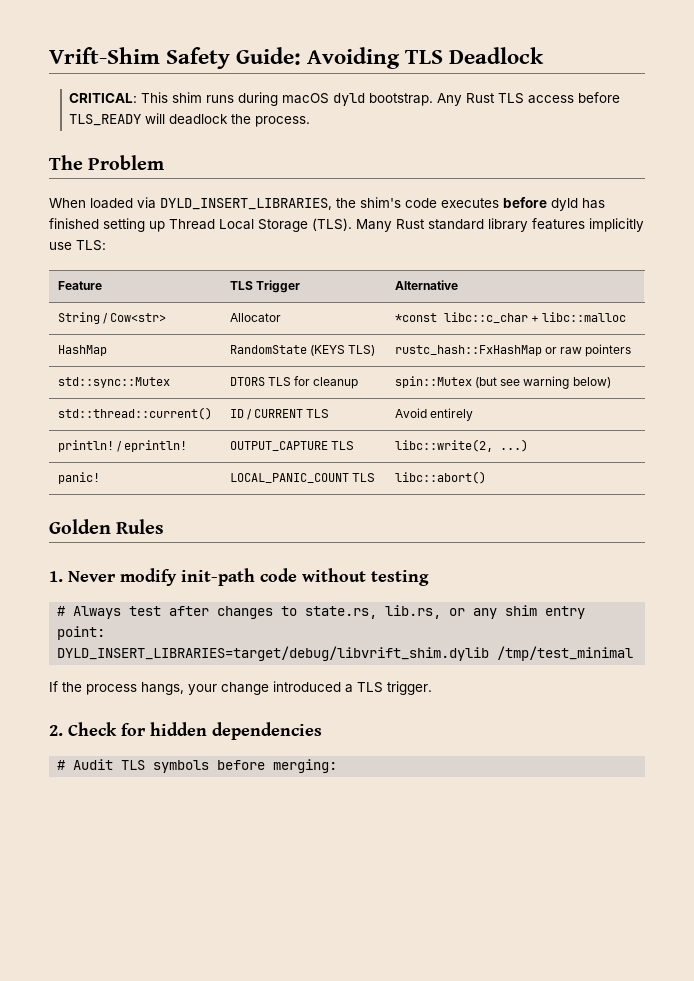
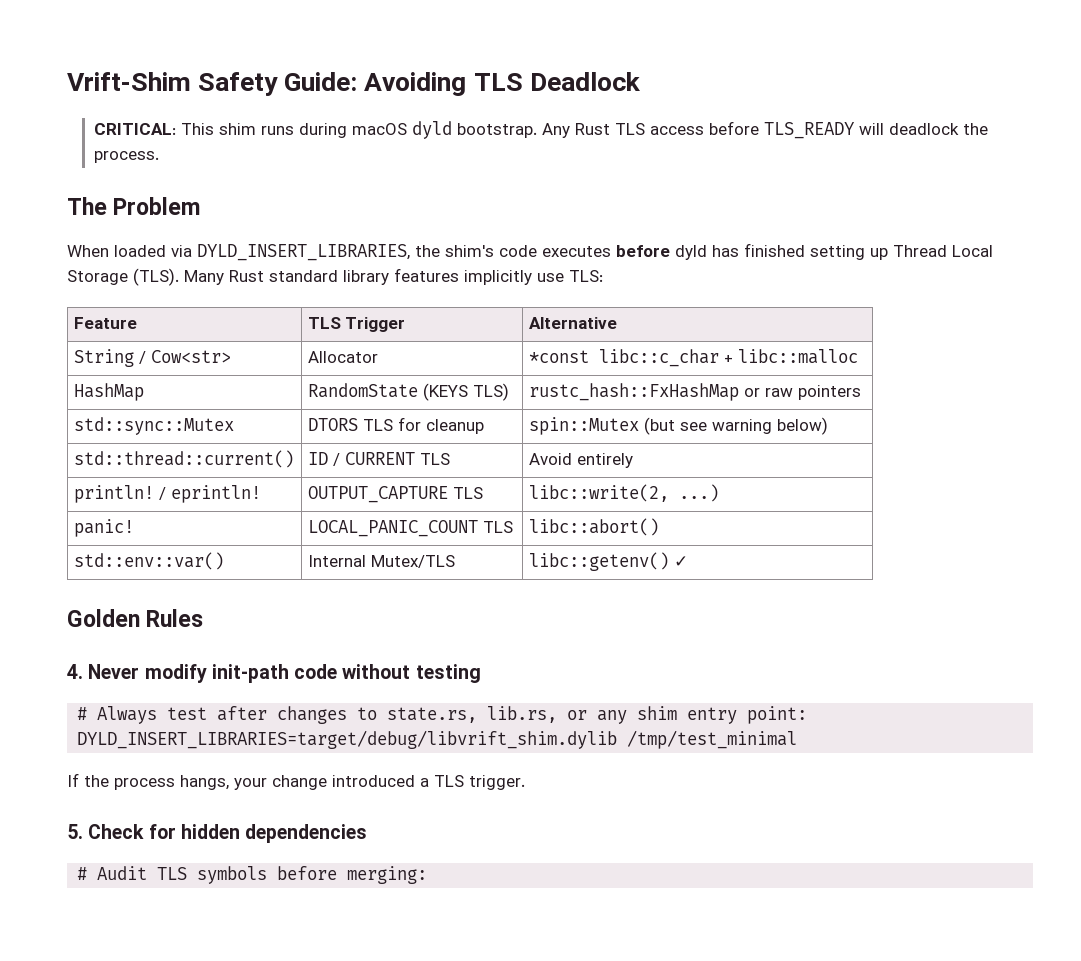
+ std::env::var() | Internal Mutex/TLS | libc::getenv() ✓
- 1. Never modify init-path code without testing
+ 4. Never modify init-path code without testing
- 2. Check for hidden dependencies
+ 5. Check for hidden dependencies

